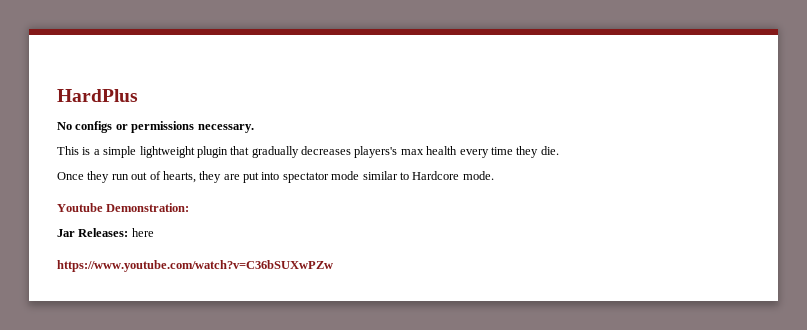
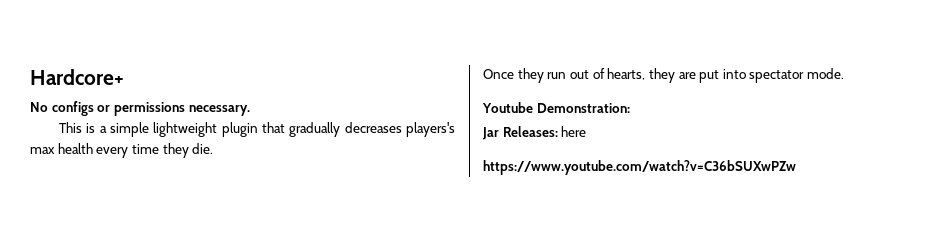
- HardPlus
+ Hardcore+
- Once they run out of hearts, they are put into spectator mode similar to Hardcore mode.
+ Once they run out of hearts, they are put into spectator mode.

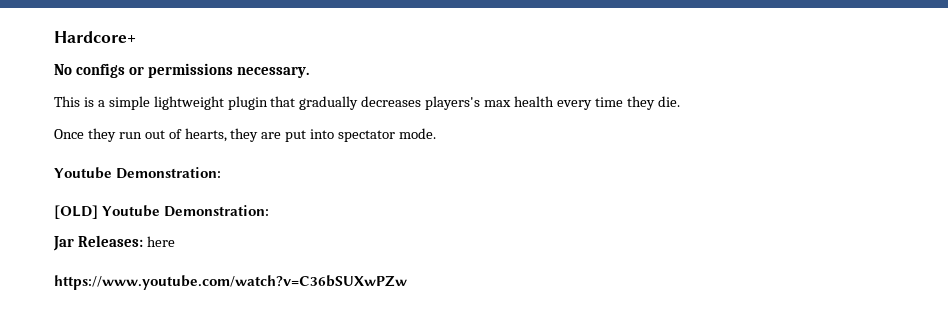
+ [OLD] Youtube Demonstration:

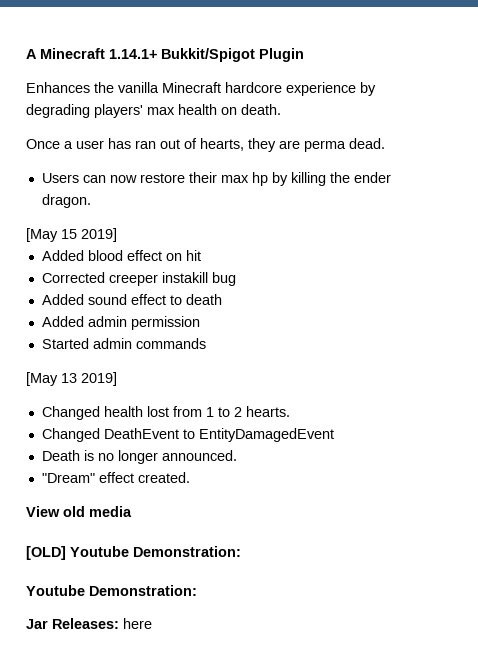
- Hardcore+
- No configs or permissions necessary.
- This is a simple lightweight plugin that gradually decreases players's max health every time they die.
- Once they run out of hearts, they are put into spectator mode.
+ A Minecraft 1.14.1+ Bukkit/Spigot Plugin
+ Enhances the vanilla Minecraft hardcore experience by degrading players' max health on death.
+ Once a user has ran out of hearts, they are perma dead.
+ Users can now restore their max hp by killing the ender dragon.
+ [May 15 2019]
+ Added blood effect on hit
+ Corrected creeper instakill bug
+ Added sound effect to death
+ Added admin permission
+ Started admin commands
+ [May 13 2019]
+ Changed health lost from 1 to 2 hearts.
+ Changed DeathEvent to EntityDamagedEvent
+ Death is no longer announced.
+ "Dream" effect created.
+ View old media
+ [OLD] Youtube Demonstration:
  Youtube Demonstration:
- [OLD] Youtube Demonstration:
- https://www.youtube.com/watch?v=C36bSUXwPZw

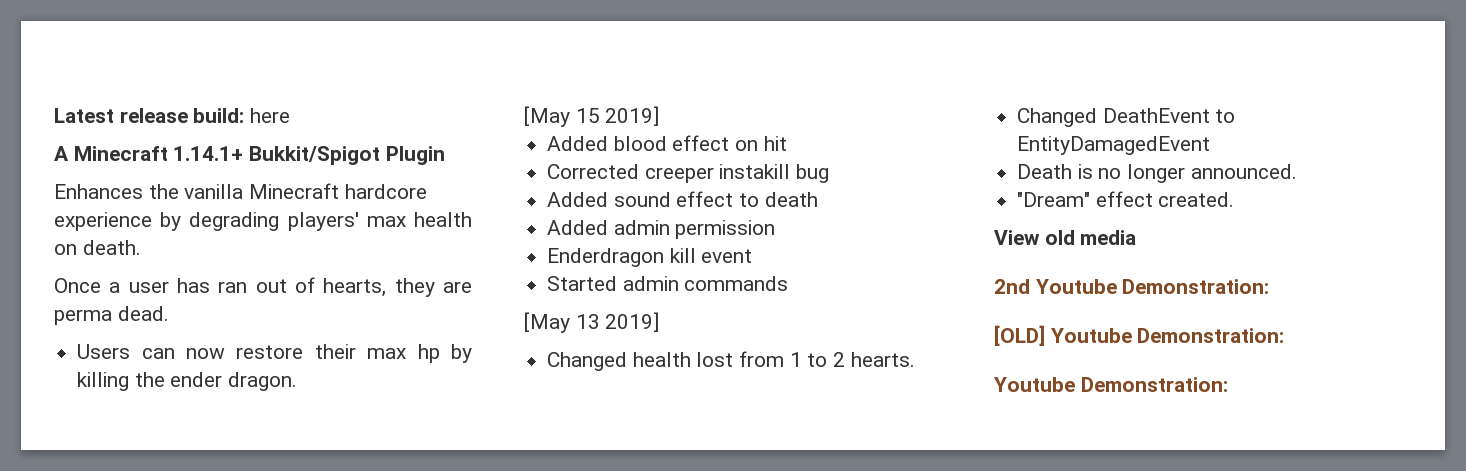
+ Latest release build: here
+ Enderdragon kill event
+ 2nd Youtube Demonstration:
- Jar Releases: here

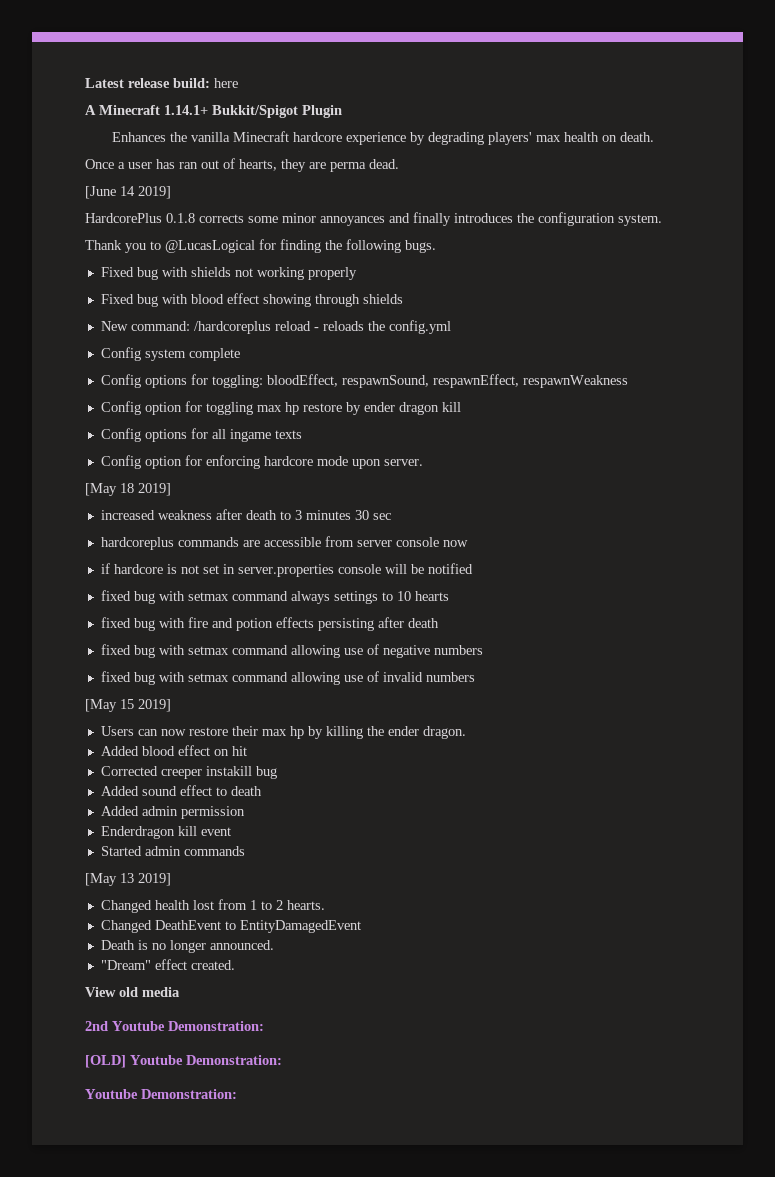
+ [June 14 2019]
+ HardcorePlus 0.1.8 corrects some minor annoyances and finally introduces the configuration system.
+ Thank you to @LucasLogical for finding the following bugs.
+ Fixed bug with shields not working properly
+ Fixed bug with blood effect showing through shields
+ New command: /hardcoreplus reload - reloads the config.yml
+ Config system complete
+ Config options for toggling: bloodEffect, respawnSound, respawnEffect, respawnWeakness
+ Config option for toggling max hp restore by ender dragon kill
+ Config options for all ingame texts
+ Config option for enforcing hardcore mode upon server.
+ [May 18 2019]
+ increased weakness after death to 3 minutes 30 sec
+ hardcoreplus commands are accessible from server console now
+ if hardcore is not set in server.properties console will be notified
+ fixed bug with setmax command always settings to 10 hearts
+ fixed bug with fire and potion effects persisting after death
+ fixed bug with setmax command allowing use of negative numbers
+ fixed bug with setmax command allowing use of invalid numbers
+ [May 15 2019]
- [May 15 2019]

